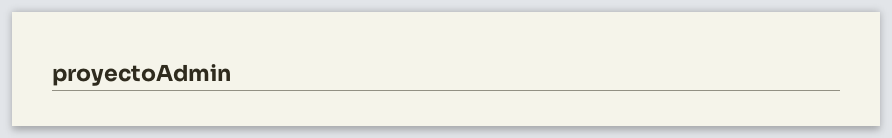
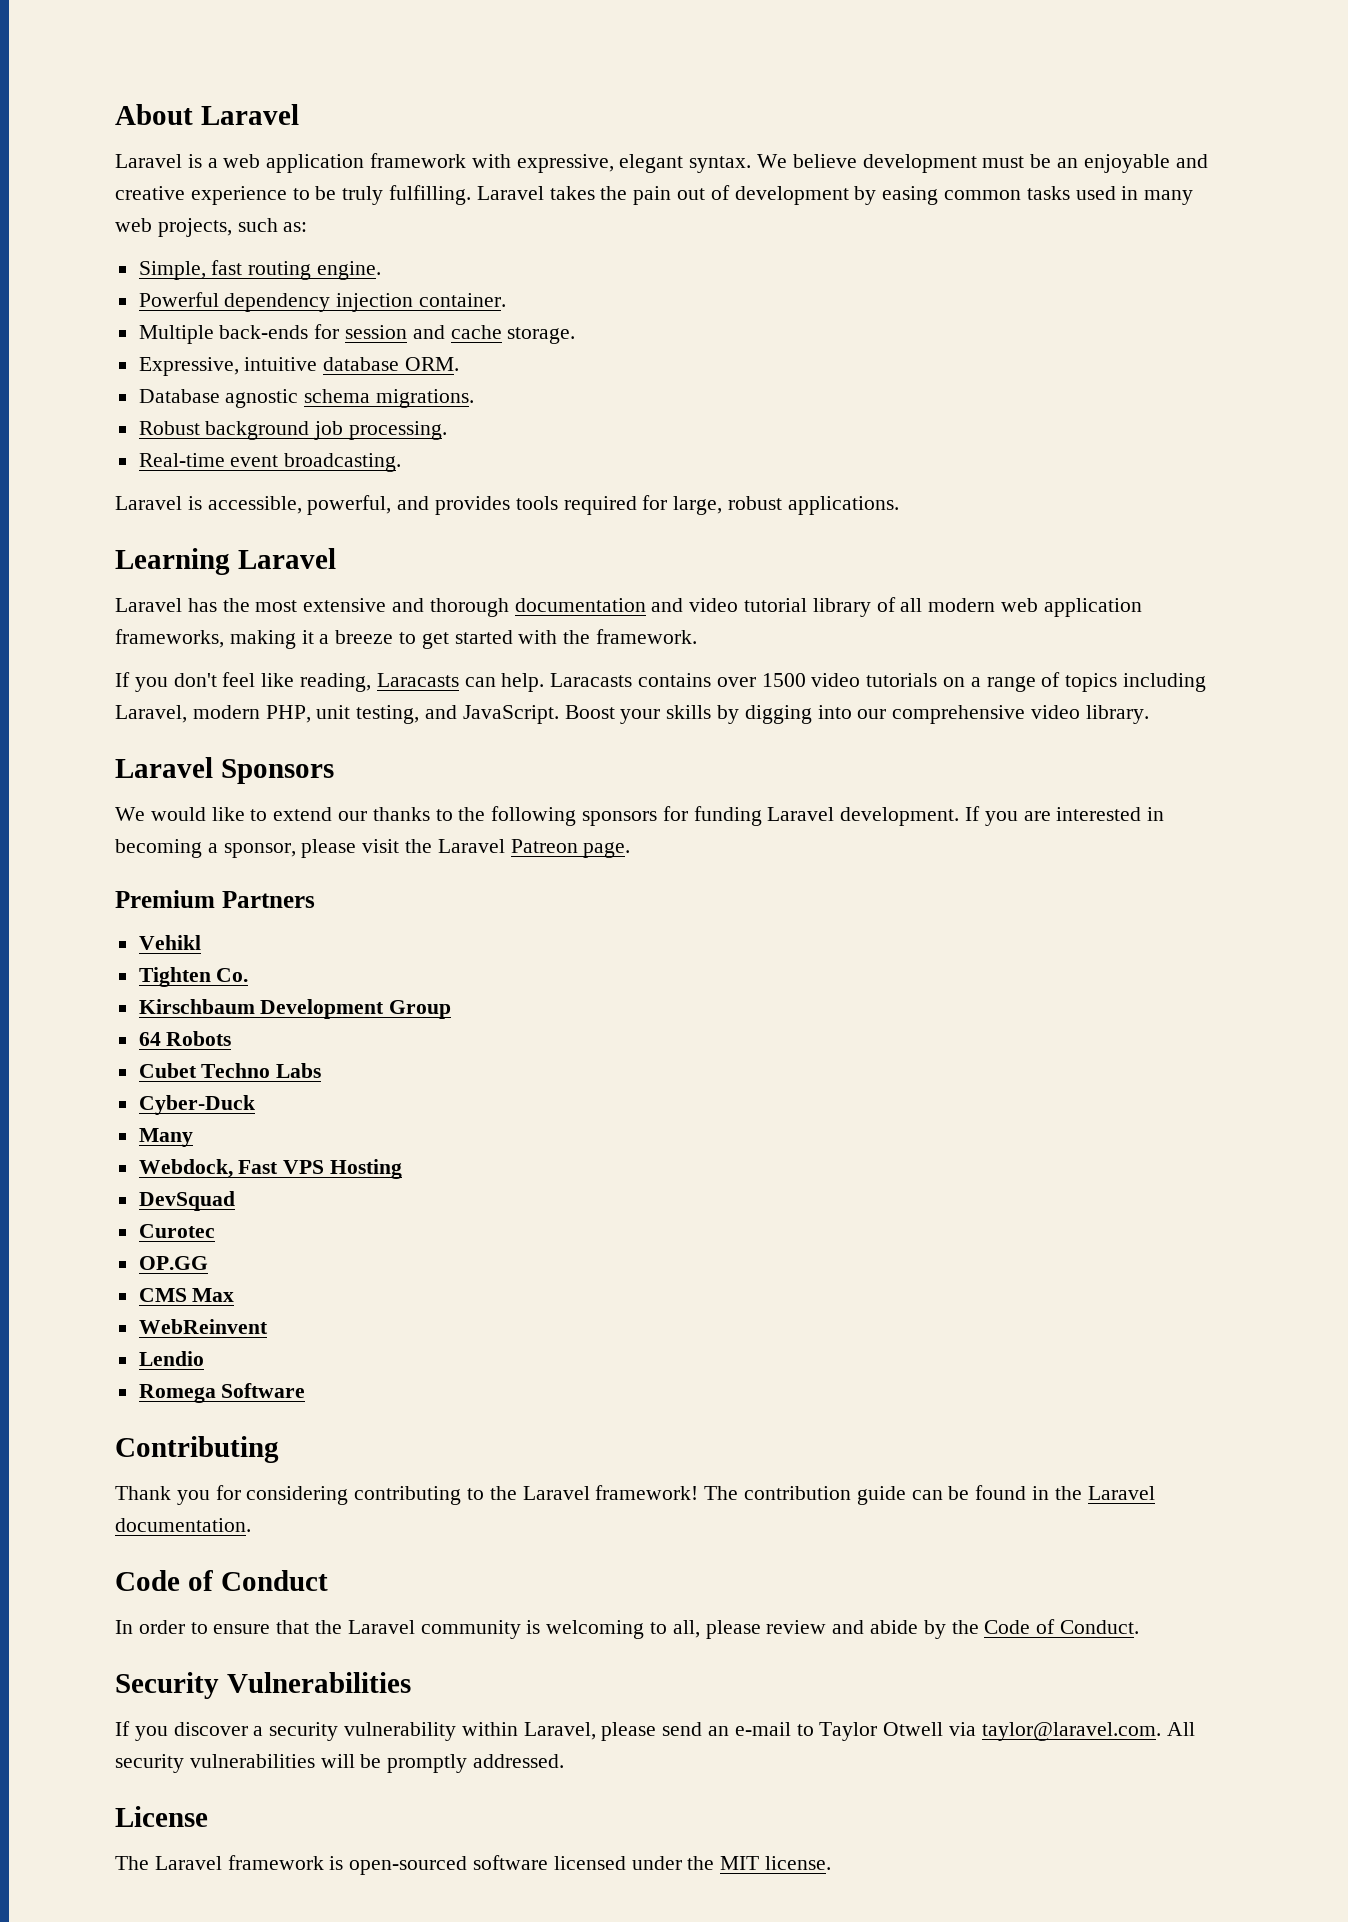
- proyectoAdmin
+ About Laravel
+ Laravel is a web application framework with expressive, elegant syntax. We believe development must be an enjoyable and creative experience to be truly fulfilling. Laravel takes the pain out of development by easing common tasks used in many web projects, such as:
+ Simple, fast routing engine.
+ Powerful dependency injection container.
+ Multiple back-ends for session and cache storage.
+ Expressive, intuitive database ORM.
+ Database agnostic schema migrations.
+ Robust background job processing.
+ Real-time event broadcasting.
+ Laravel is accessible, powerful, and provides tools required for large, robust applications.
+ Learning Laravel
+ Laravel has the most extensive and thorough documentation and video tutorial library of all modern web application frameworks, making it a breeze to get started with the framework.
+ If you don't feel like reading, Laracasts can help. Laracasts contains over 1500 video tutorials on a range of topics including Laravel, modern PHP, unit testing, and JavaScript. Boost your skills by digging into our comprehensive video library.
+ Laravel Sponsors
+ We would like to extend our thanks to the following sponsors for funding Laravel development. If you are interested in becoming a sponsor, please visit the Laravel Patreon page.
+ Premium Partners
+ Vehikl
+ Tighten Co.
+ Kirschbaum Development Group
+ 64 Robots
+ Cubet Techno Labs
+ Cyber-Duck
+ Many
+ Webdock, Fast VPS Hosting
+ DevSquad
+ Curotec
+ OP.GG
+ CMS Max
+ WebReinvent
+ Lendio
+ Romega Software
+ Contributing
+ Thank you for considering contributing to the Laravel framework! The contribution guide can be found in the Laravel documentation.
+ Code of Conduct
+ In order to ensure that the Laravel community is welcoming to all, please review and abide by the Code of Conduct.
+ Security Vulnerabilities
+ If you discover a security vulnerability within Laravel, please send an e-mail to Taylor Otwell via taylor@laravel.com. All security vulnerabilities will be promptly addressed.
+ License
+ The Laravel framework is open-sourced software licensed under the MIT license.

